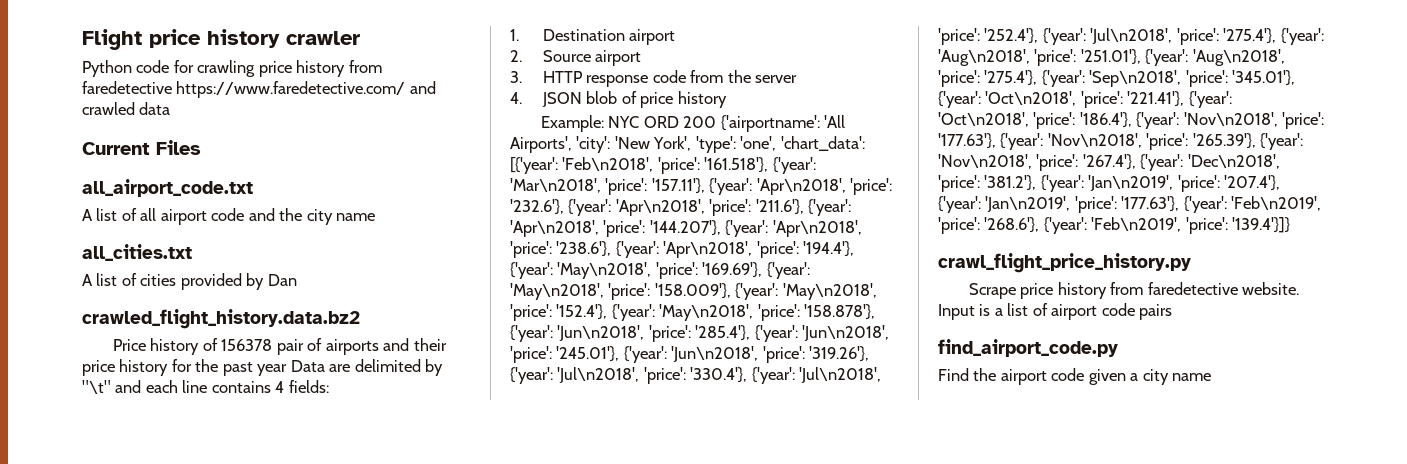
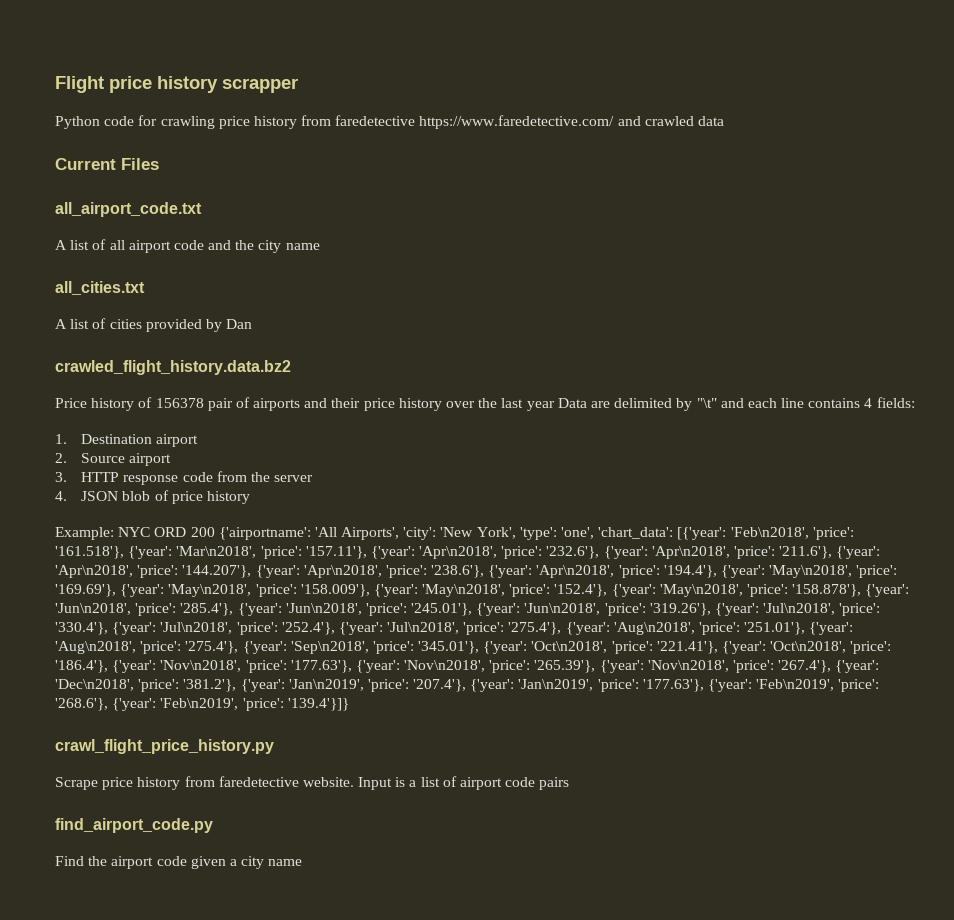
- Flight price history crawler
+ Flight price history scrapper
- Price history of 156378 pair of airports and their price history for the past year Data are delimited by "\t" and each line contains 4 fields:
+ Price history of 156378 pair of airports and their price history over the last year Data are delimited by "\t" and each line contains 4 fields:

